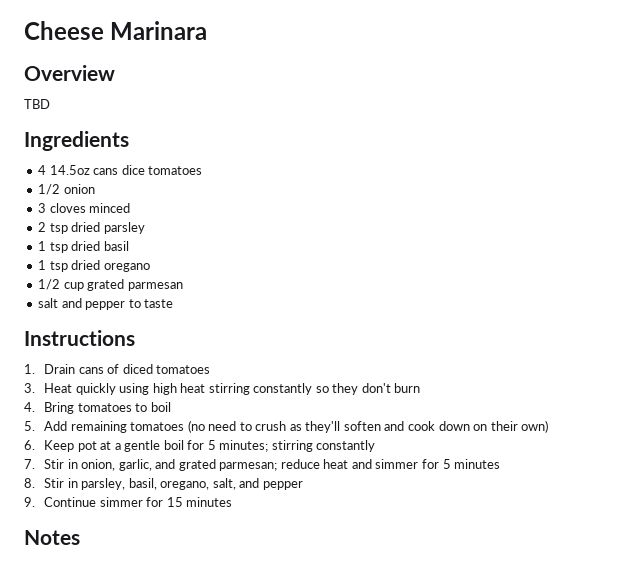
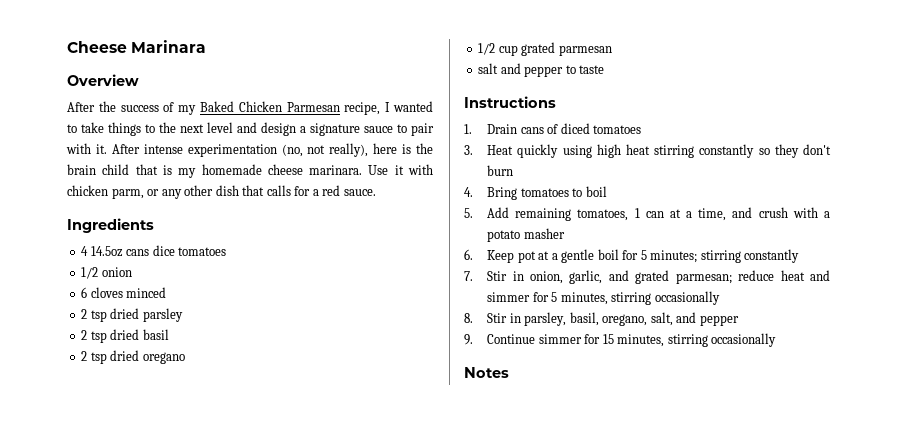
- TBD
+ After the success of my Baked Chicken Parmesan recipe, I wanted to take things to the next level and design a signature sauce to pair with it. After intense experimentation (no, not really), here is the brain child that is my homemade cheese marinara. Use it with chicken parm, or any other dish that calls for a red sauce.
- 3 cloves minced
+ 6 cloves minced
- 1 tsp dried basil
+ 2 tsp dried basil
- 1 tsp dried oregano
+ 2 tsp dried oregano
- 5. Add remaining tomatoes (no need to crush as they'll soften and cook down on their own)
+ 5. Add remaining tomatoes, 1 can at a time, and crush with a potato masher
- 7. Stir in onion, garlic, and grated parmesan; reduce heat and simmer for 5 minutes
+ 7. Stir in onion, garlic, and grated parmesan; reduce heat and simmer for 5 minutes, stirring occasionally
- 9. Continue simmer for 15 minutes
+ 9. Continue simmer for 15 minutes, stirring occasionally

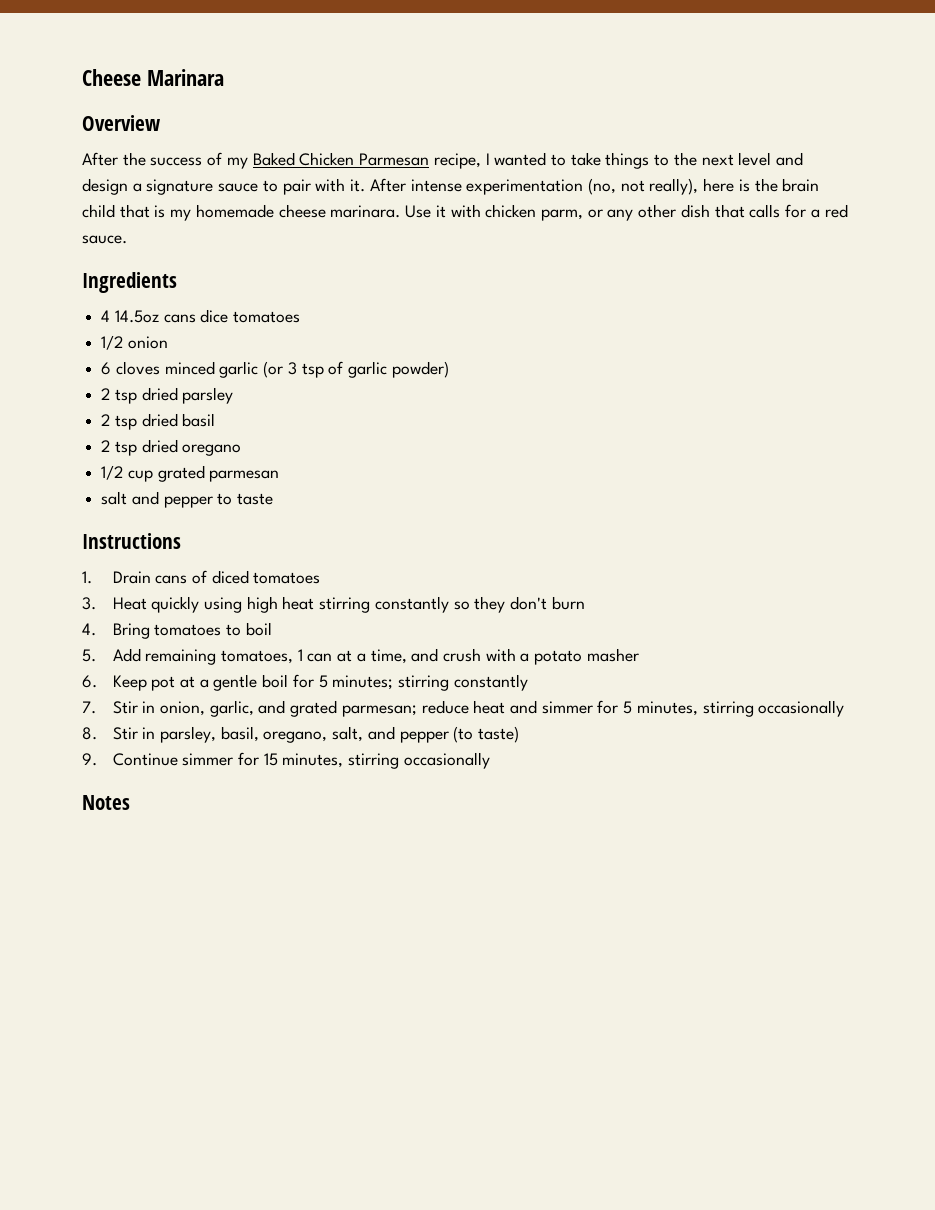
- 6 cloves minced
+ 6 cloves minced garlic (or 3 tsp of garlic powder)
- 8. Stir in parsley, basil, oregano, salt, and pepper
+ 8. Stir in parsley, basil, oregano, salt, and pepper (to taste)

